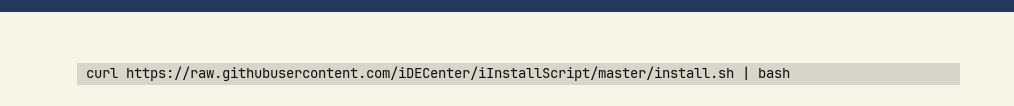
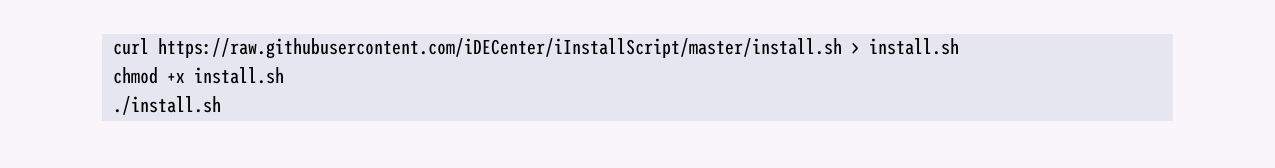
- curl https://raw.githubusercontent.com/iDECenter/iInstallScript/master/install.sh | bash
+ curl https://raw.githubusercontent.com/iDECenter/iInstallScript/master/install.sh > install.sh
+ chmod +x install.sh
+ ./install.sh

